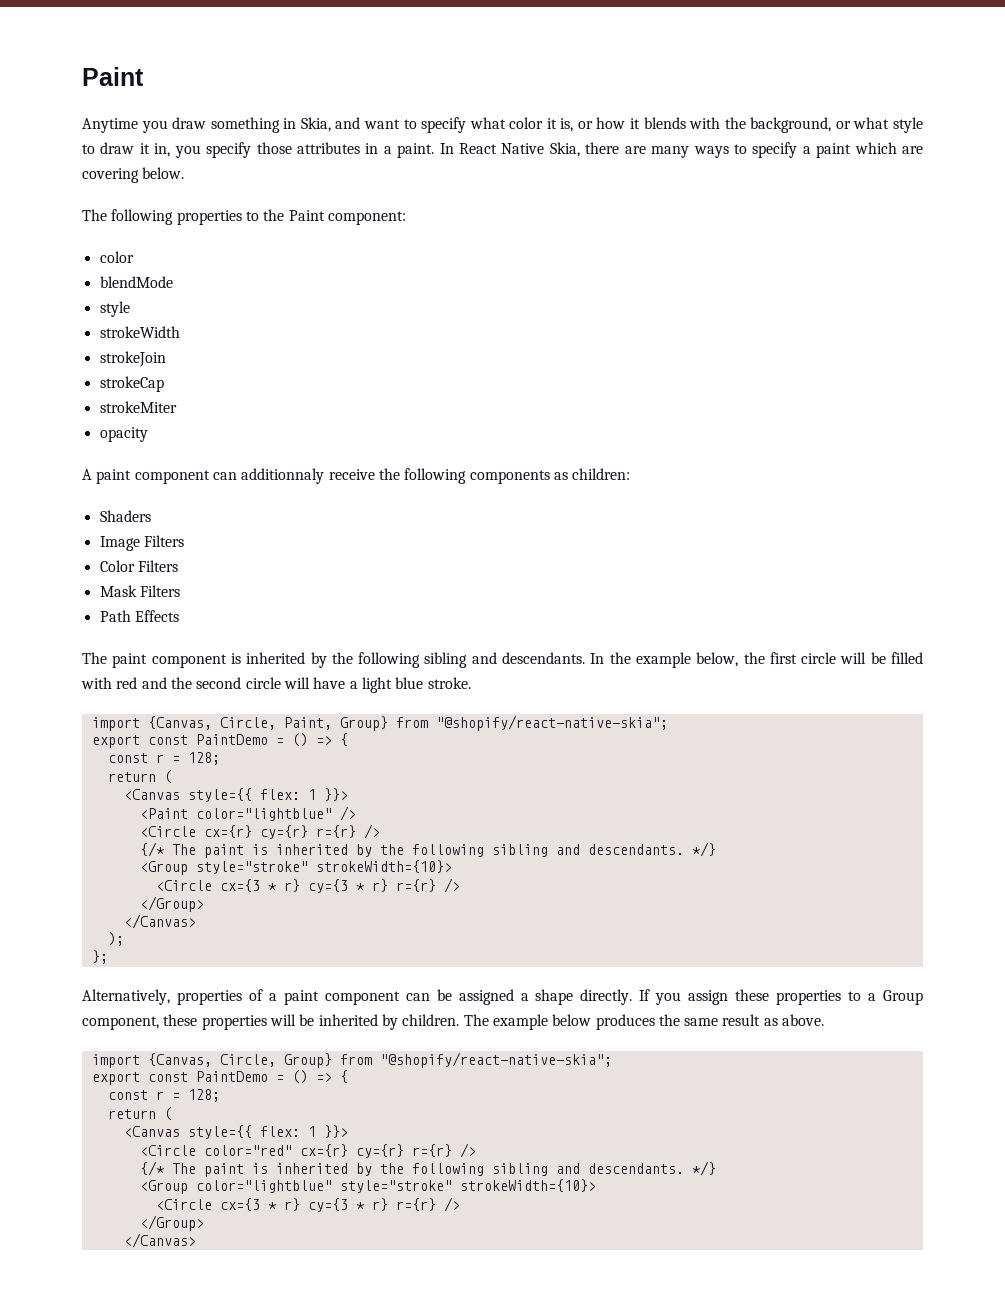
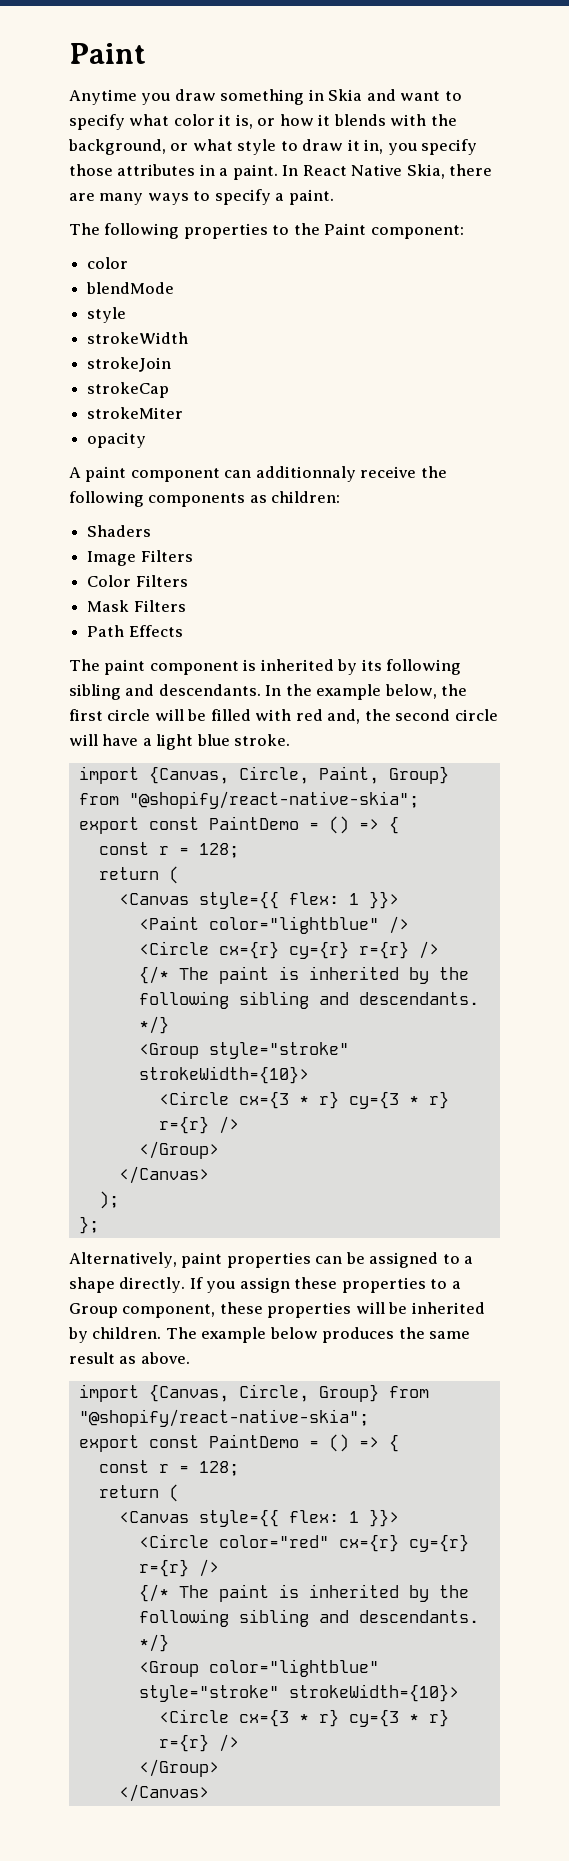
- Anytime you draw something in Skia, and want to specify what color it is, or how it blends with the background, or what style to draw it in, you specify those attributes in a paint.
+ Anytime you draw something in Skia and want to specify what color it is, or how it blends with the background, or what style to draw it in, you specify those attributes in a paint.
- In React Native Skia, there are many ways to specify a paint which are covering below.
+ In React Native Skia, there are many ways to specify a paint.
- The paint component is inherited by the following sibling and descendants.
+ The paint component is inherited by its following sibling and descendants.
- In the example below, the first circle will be filled with red and the second circle will have a light blue stroke.
+ In the example below, the first circle will be filled with red and, the second circle will have a light blue stroke.
- Alternatively, properties of a paint component can be assigned a shape directly.
+ Alternatively, paint properties can be assigned to a shape directly.

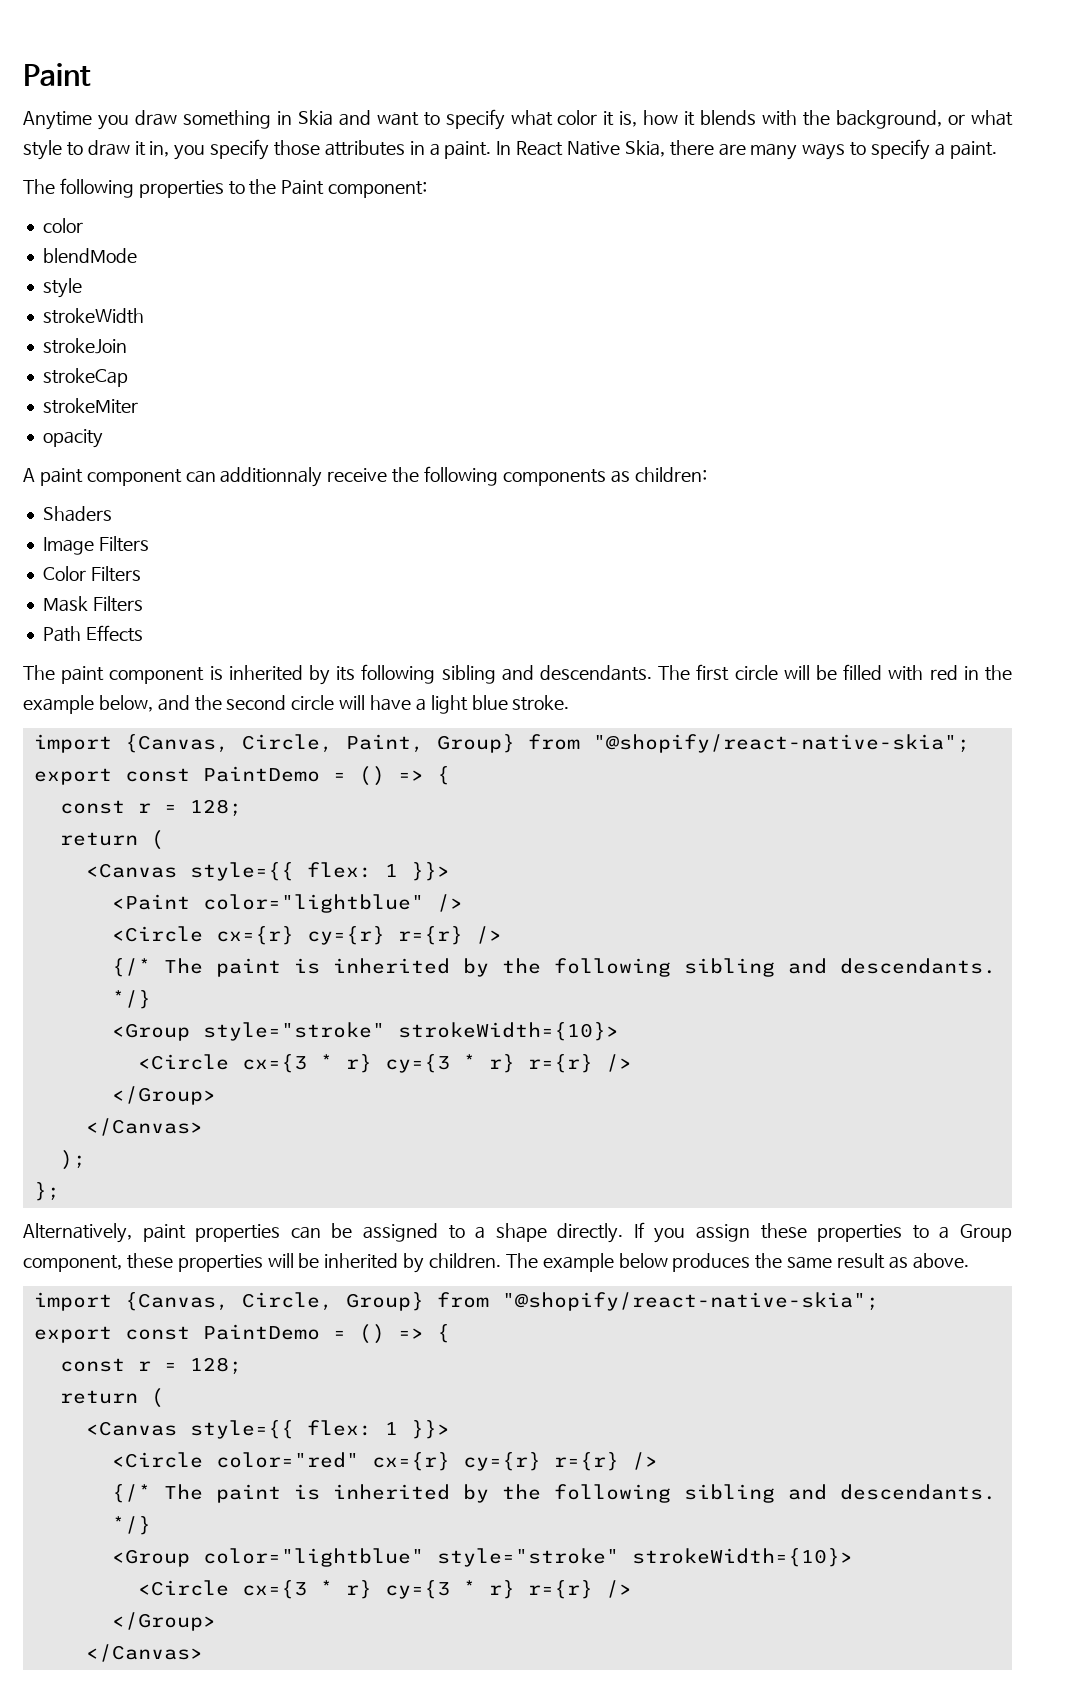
- Anytime you draw something in Skia and want to specify what color it is, or how it blends with the background, or what style to draw it in, you specify those attributes in a paint.
+ Anytime you draw something in Skia and want to specify what color it is, how it blends with the background, or what style to draw it in, you specify those attributes in a paint.
- In the example below, the first circle will be filled with red and, the second circle will have a light blue stroke.
+ The first circle will be filled with red in the example below, and the second circle will have a light blue stroke.

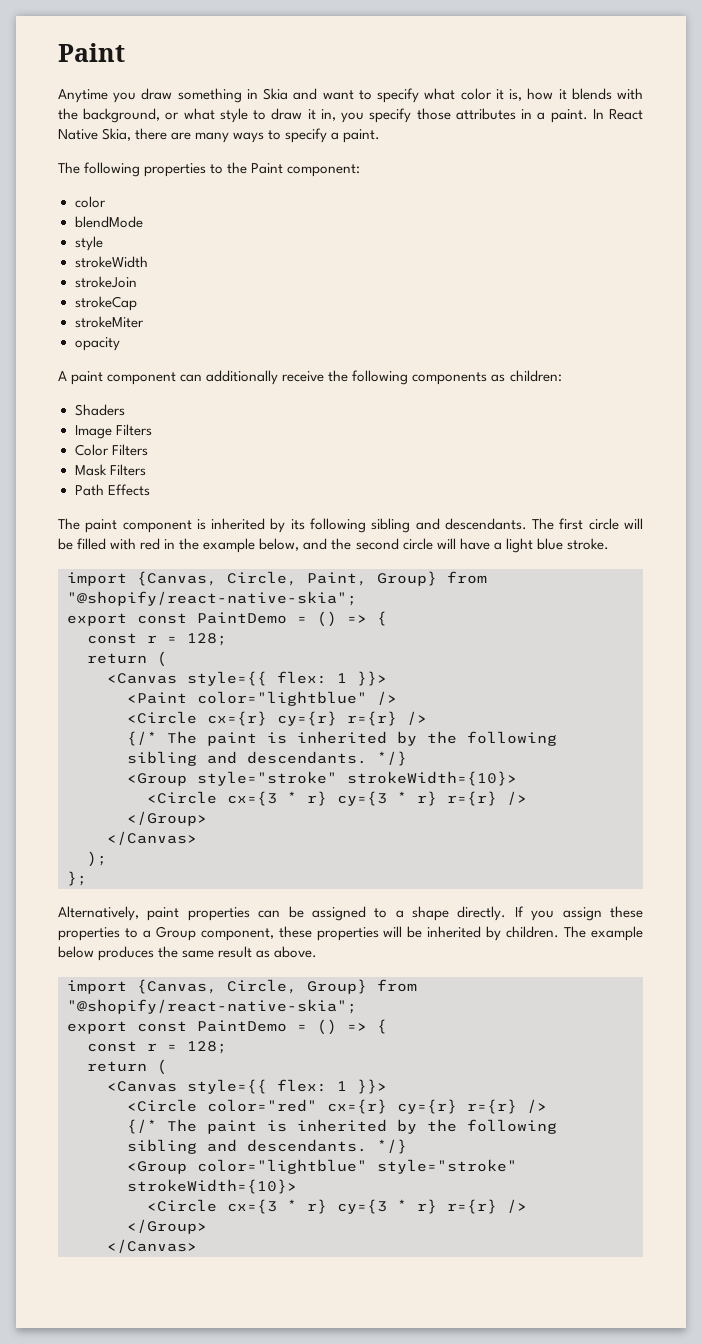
- A paint component can additionnaly receive the following components as children:
+ A paint component can additionally receive the following components as children:

